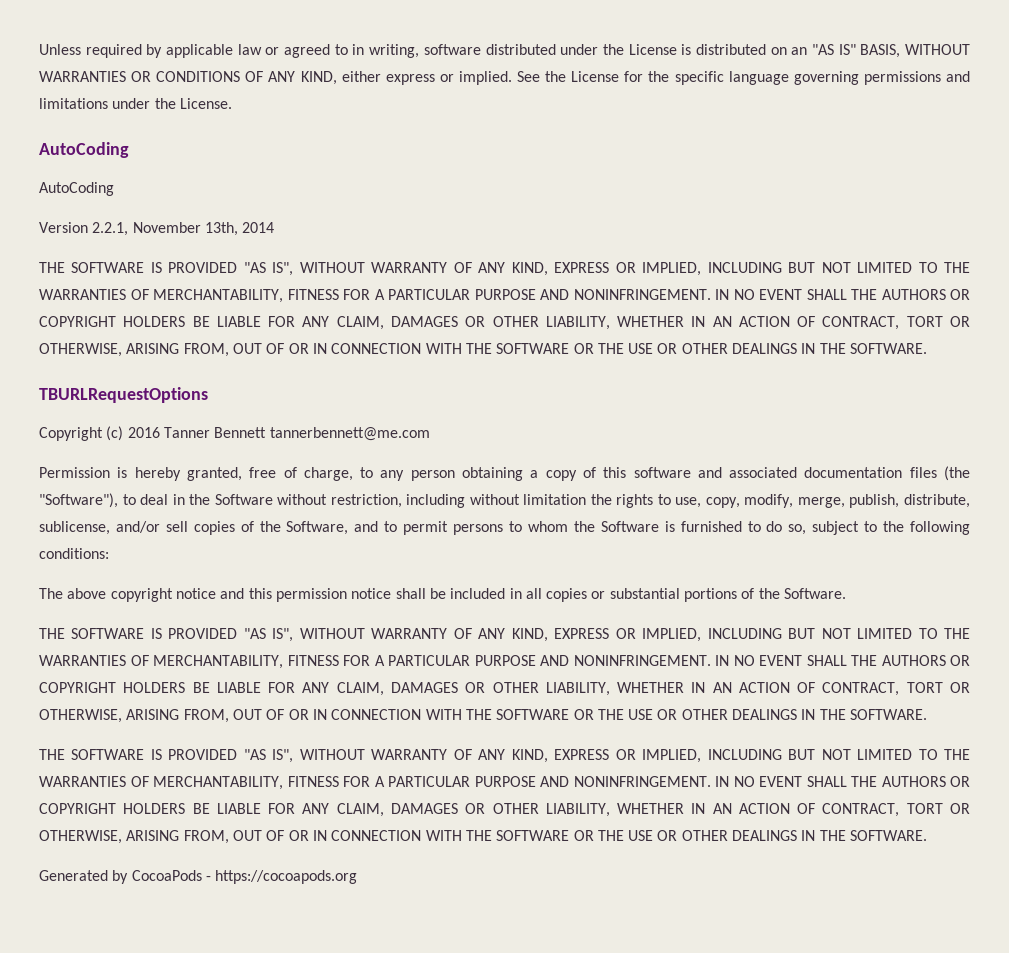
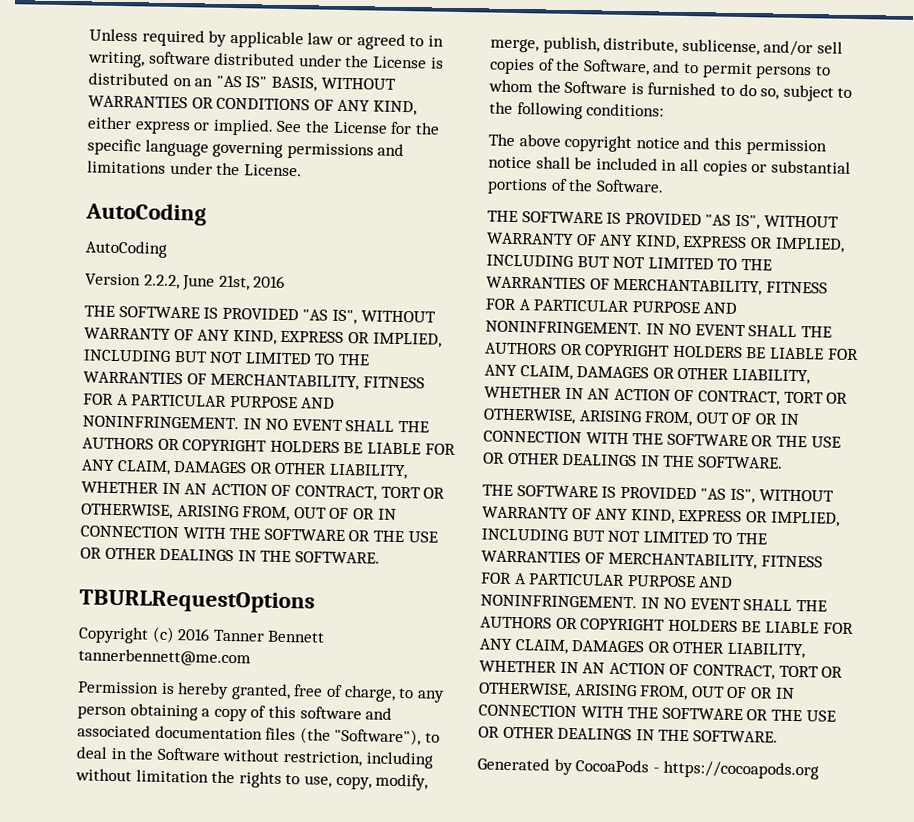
- Version 2.2.1, November 13th, 2014
+ Version 2.2.2, June 21st, 2016

